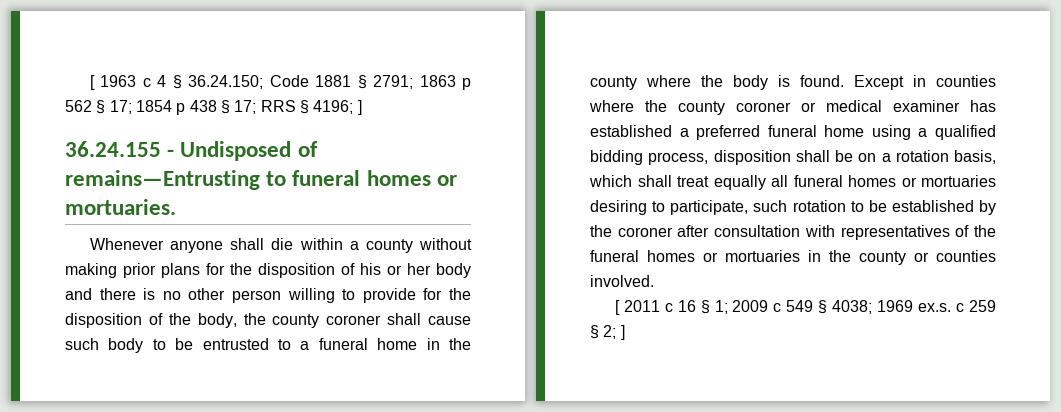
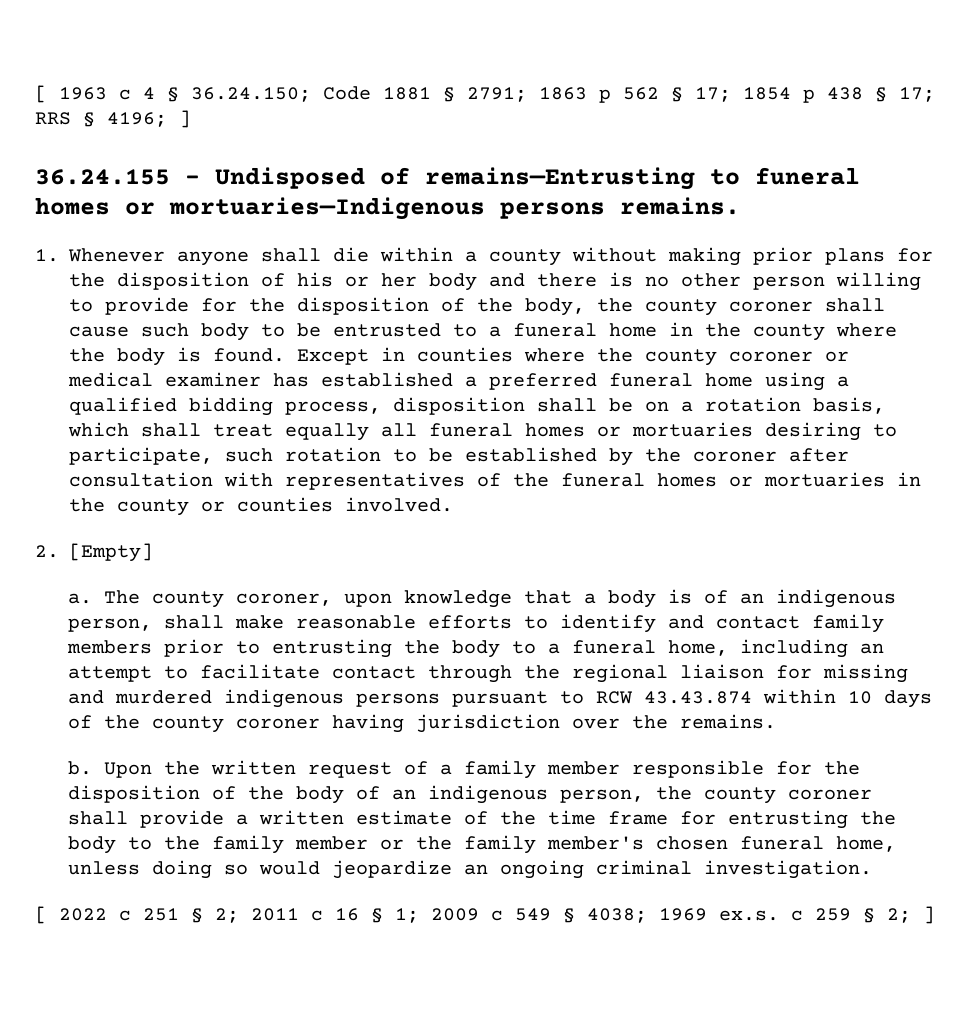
- 36.24.155 - Undisposed of remains—Entrusting to funeral homes or mortuaries.
- Whenever anyone shall die within a county without making prior plans for the disposition of his or her body and there is no other person willing to provide for the disposition of the body, the county coroner shall cause such body to be entrusted to a funeral home in the county where the body is found.
+ 36.24.155 - Undisposed of remains—Entrusting to funeral homes or mortuaries—Indigenous persons remains.
+ 1. Whenever anyone shall die within a county without making prior plans for the disposition of his or her body and there is no other person willing to provide for the disposition of the body, the county coroner shall cause such body to be entrusted to a funeral home in the county where the body is found.
- [ 2011 c 16 § 1; 2009 c 549 § 4038; 1969 ex.s. c 259 § 2; ]
+ 2. [Empty]
+ a. The county coroner, upon knowledge that a body is of an indigenous person, shall make reasonable efforts to identify and contact family members prior to entrusting the body to a funeral home, including an attempt to facilitate contact through the regional liaison for missing and murdered indigenous persons pursuant to RCW 43.43.874 within 10 days of the county coroner having jurisdiction over the remains.
+ b. Upon the written request of a family member responsible for the disposition of the body of an indigenous person, the county coroner shall provide a written estimate of the time frame for entrusting the body to the family member or the family member's chosen funeral home, unless doing so would jeopardize an ongoing criminal investigation.
+ [ 2022 c 251 § 2; 2011 c 16 § 1; 2009 c 549 § 4038; 1969 ex.s. c 259 § 2; ]

